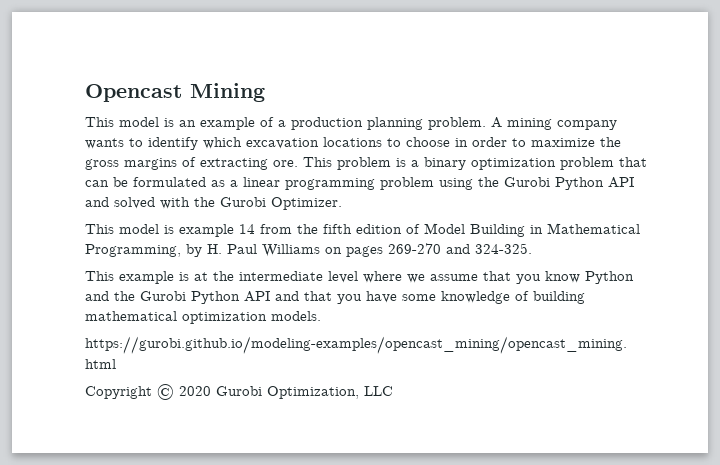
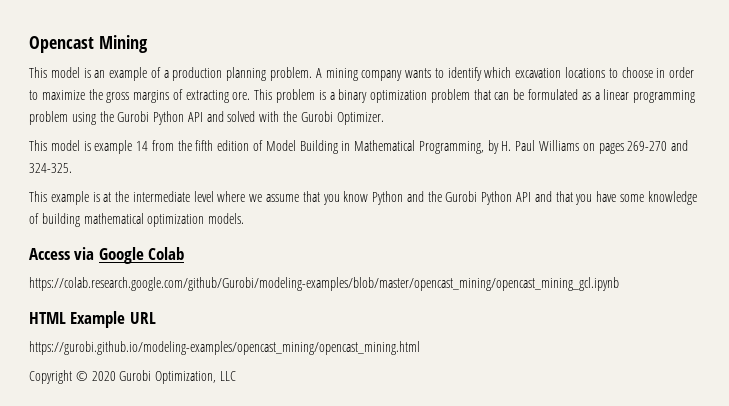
+ Access via Google Colab
+ https://colab.research.google.com/github/Gurobi/modeling-examples/blob/master/opencast_mining/opencast_mining_gcl.ipynb
+ HTML Example URL

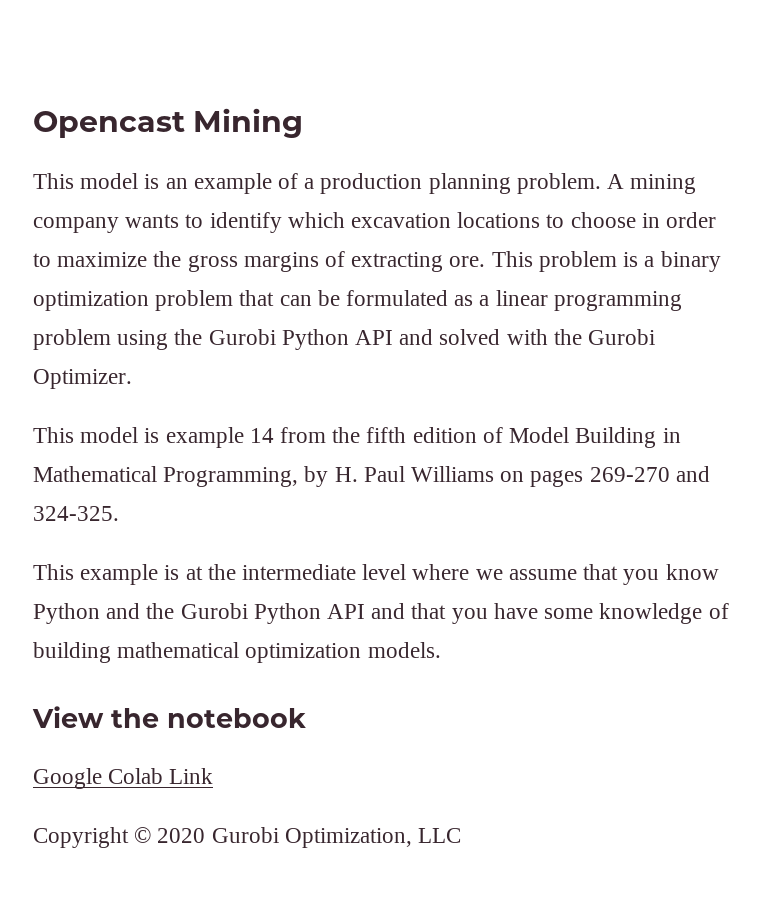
- Access via Google Colab
- https://colab.research.google.com/github/Gurobi/modeling-examples/blob/master/opencast_mining/opencast_mining_gcl.ipynb
- HTML Example URL
- https://gurobi.github.io/modeling-examples/opencast_mining/opencast_mining.html
+ View the notebook
+ Google Colab Link

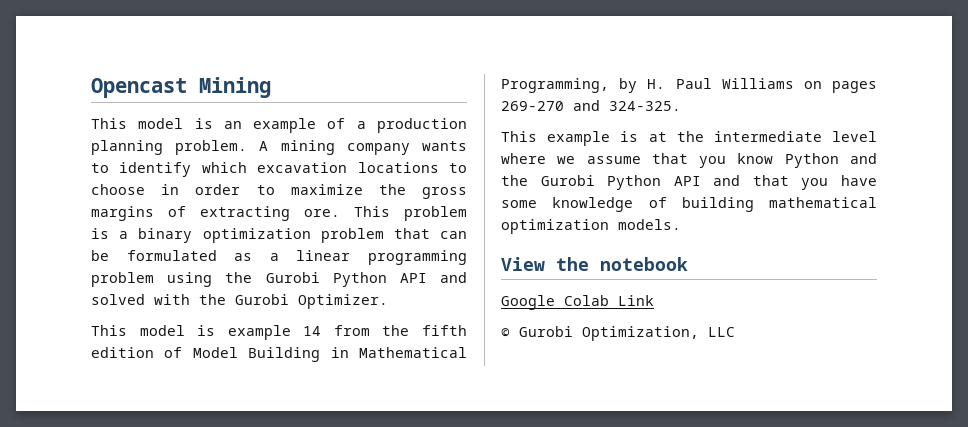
- Copyright © 2020 Gurobi Optimization, LLC
+ © Gurobi Optimization, LLC

